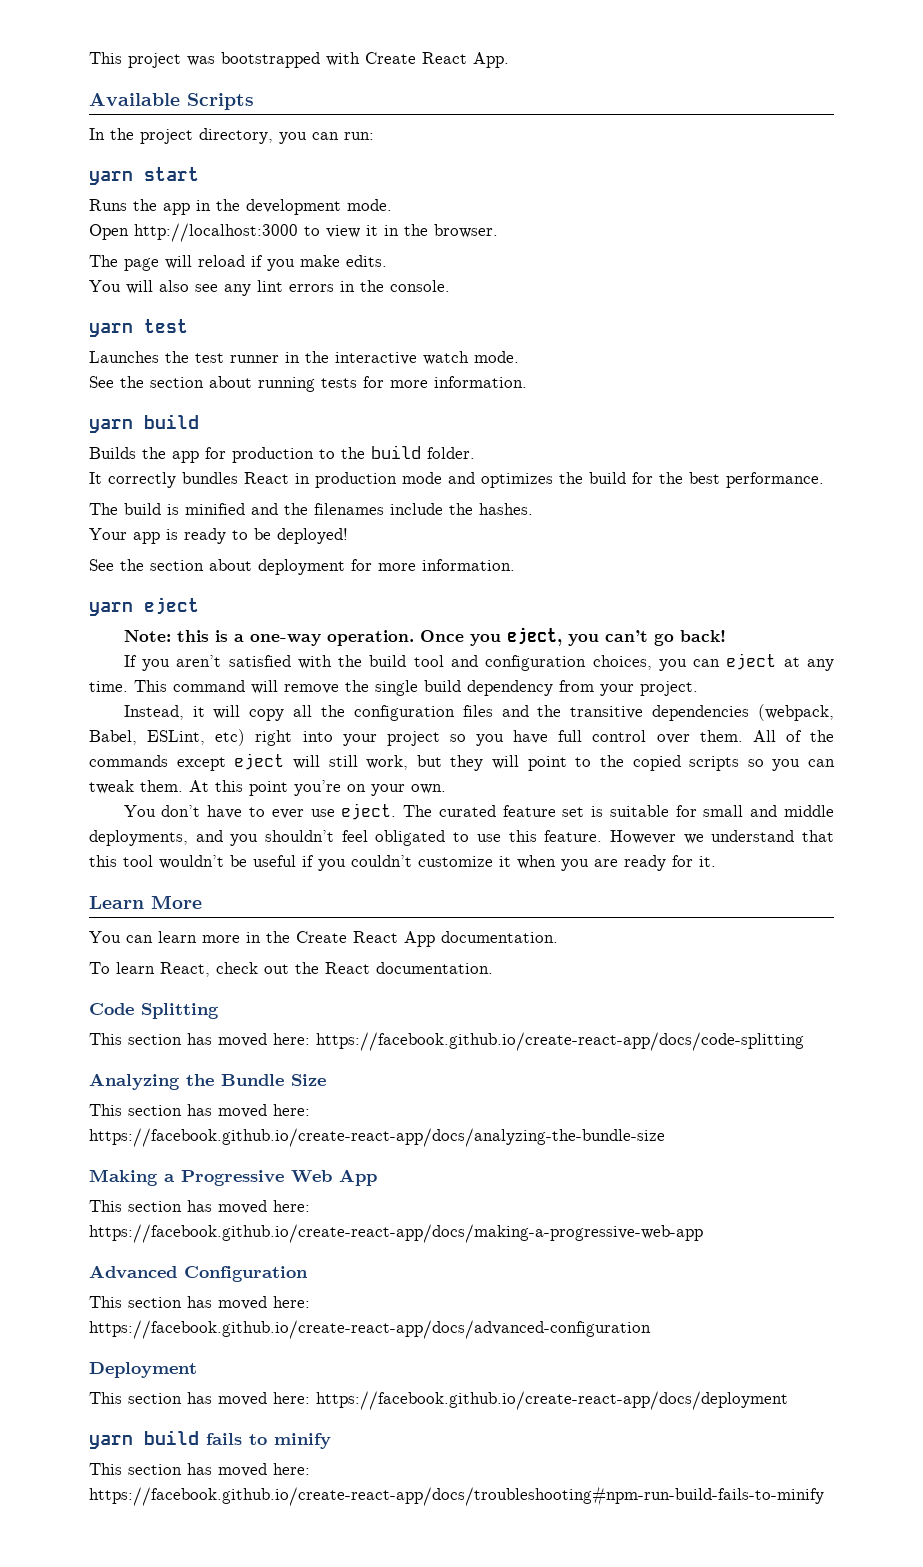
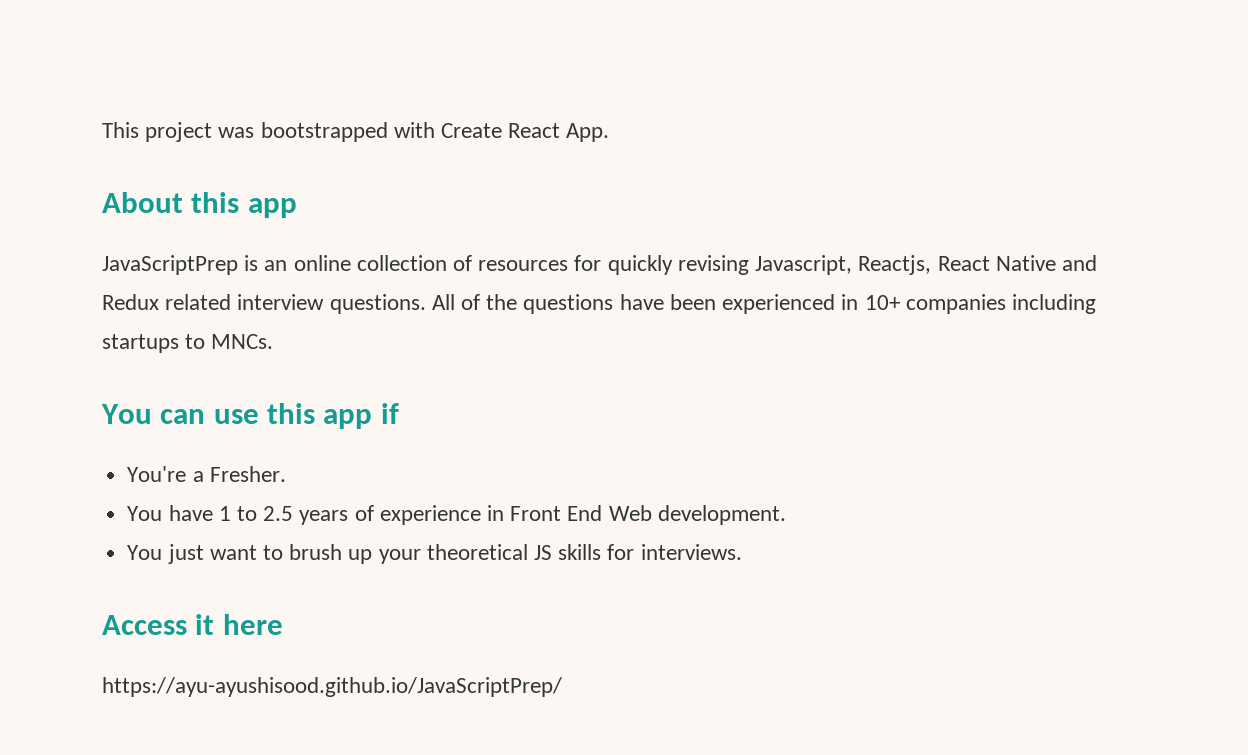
- Available Scripts
- In the project directory, you can run:
- yarn start
- Runs the app in the development mode.
- Open http://localhost:3000 to view it in the browser.
- The page will reload if you make edits.
- You will also see any lint errors in the console.
- yarn test
- Launches the test runner in the interactive watch mode.
- See the section about running tests for more information.
- yarn build
- Builds the app for production to the build folder.
- It correctly bundles React in production mode and optimizes the build for the best performance.
- The build is minified and the filenames include the hashes.
- Your app is ready to be deployed!
- See the section about deployment for more information.
- yarn eject
- Note: this is a one-way operation. Once you eject, you can’t go back!
- If you aren’t satisfied with the build tool and configuration choices, you can eject at any time. This command will remove the single build dependency from your project.
- Instead, it will copy all the configuration files and the transitive dependencies (webpack, Babel, ESLint, etc) right into your project so you have full control over them. All of the commands except eject will still work, but they will point to the copied scripts so you can tweak them. At this point you’re on your own.
- You don’t have to ever use eject. The curated feature set is suitable for small and middle deployments, and you shouldn’t feel obligated to use this feature. However we understand that this tool wouldn’t be useful if you couldn’t customize it when you are ready for it.
- Learn More
- You can learn more in the Create React App documentation.
- To learn React, check out the React documentation.
- Code Splitting
- This section has moved here: https://facebook.github.io/create-react-app/docs/code-splitting
- Analyzing the Bundle Size
- This section has moved here: https://facebook.github.io/create-react-app/docs/analyzing-the-bundle-size
- Making a Progressive Web App
- This section has moved here: https://facebook.github.io/create-react-app/docs/making-a-progressive-web-app
- Advanced Configuration
- This section has moved here: https://facebook.github.io/create-react-app/docs/advanced-configuration
- Deployment
- This section has moved here: https://facebook.github.io/create-react-app/docs/deployment
- yarn build fails to minify
- This section has moved here: https://facebook.github.io/create-react-app/docs/troubleshooting#npm-run-build-fails-to-minify
+ About this app
+ JavaScriptPrep is an online collection of resources for quickly revising Javascript, Reactjs, React Native and Redux related interview questions. All of the questions have been experienced in 10+ companies including startups to MNCs.
+ You can use this app if
+ You're a Fresher.
+ You have 1 to 2.5 years of experience in Front End Web development.
+ You just want to brush up your theoretical JS skills for interviews.
+ Access it here
+ https://ayu-ayushisood.github.io/JavaScriptPrep/

